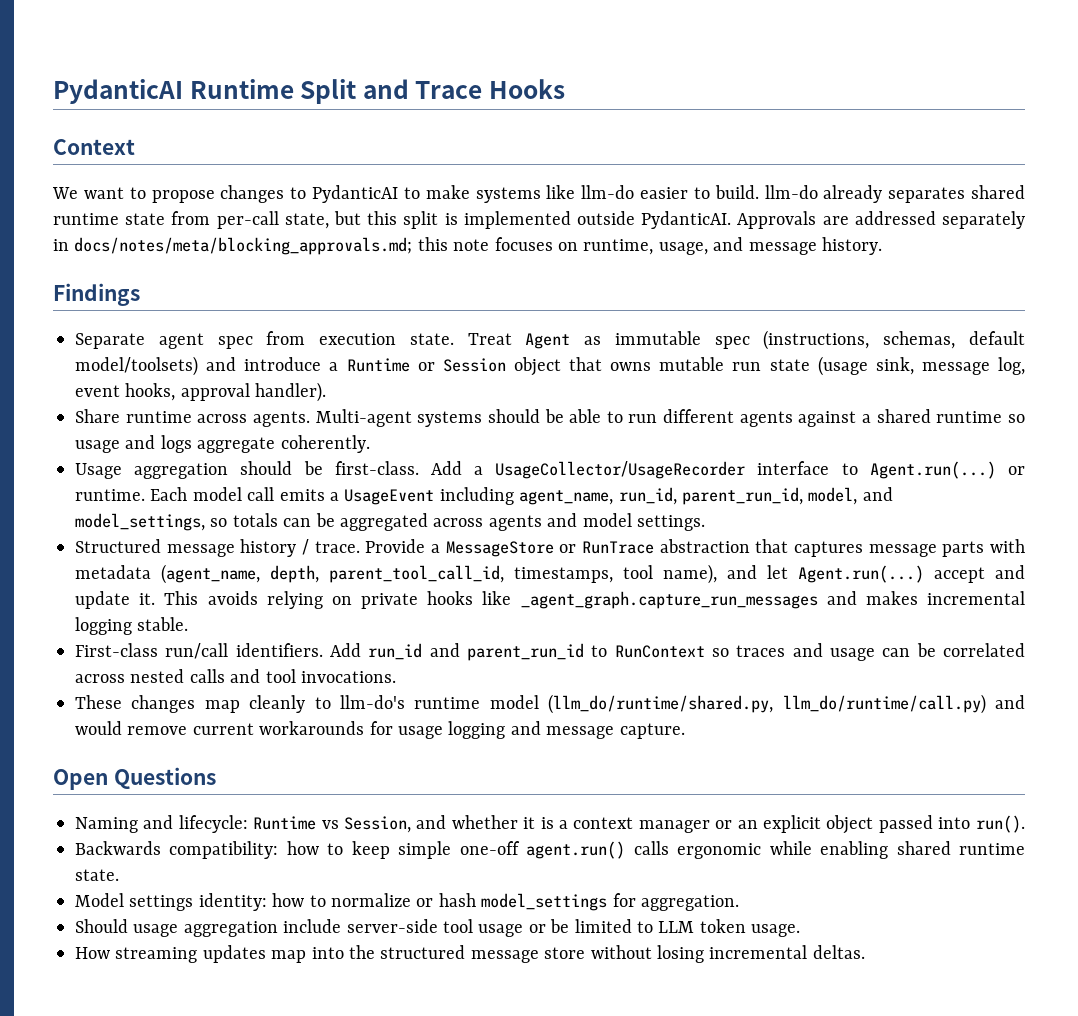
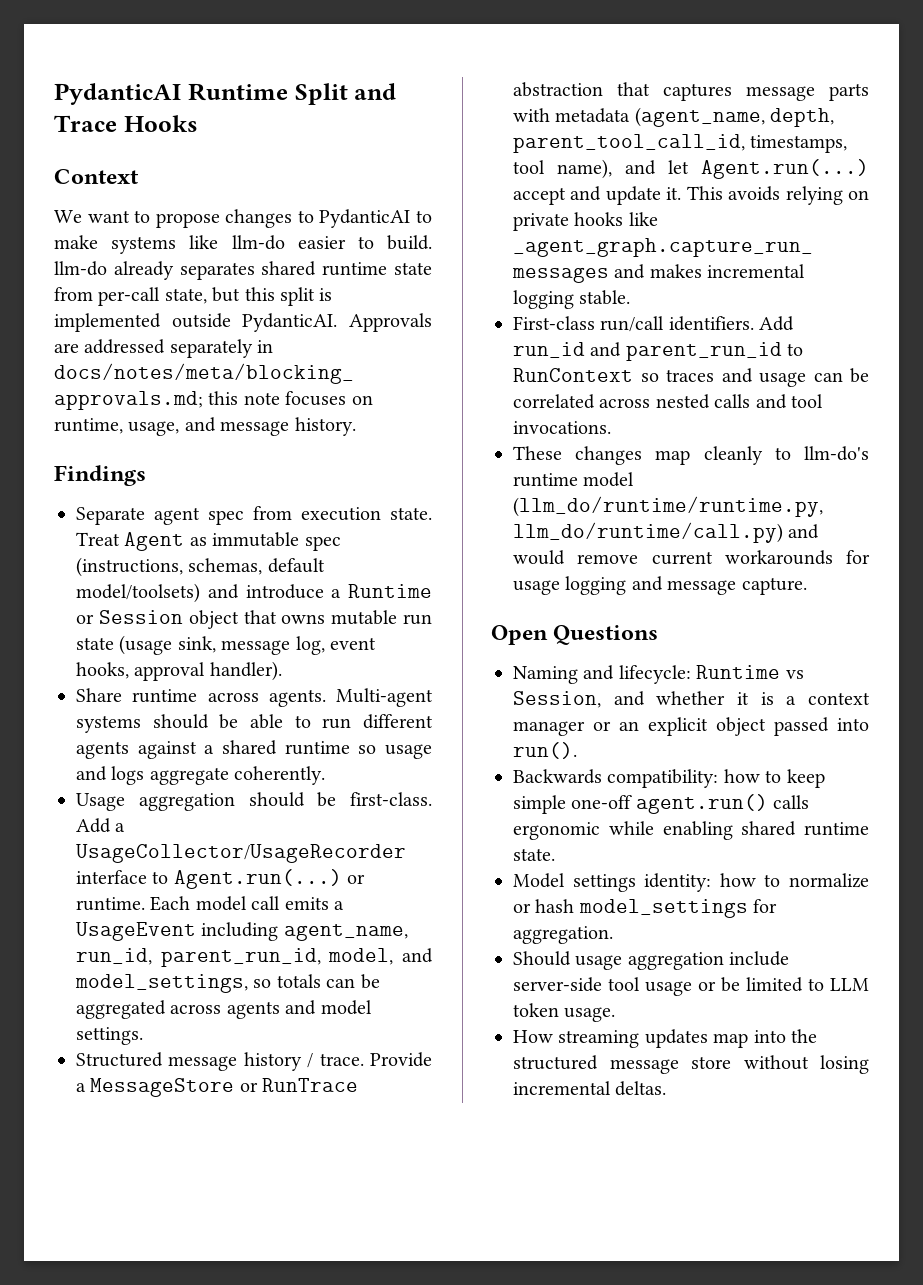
- These changes map cleanly to llm-do's runtime model (llm_do/runtime/shared.py, llm_do/runtime/call.py) and would remove current workarounds for usage logging and message capture.
+ These changes map cleanly to llm-do's runtime model (llm_do/runtime/runtime.py, llm_do/runtime/call.py) and would remove current workarounds for usage logging and message capture.

